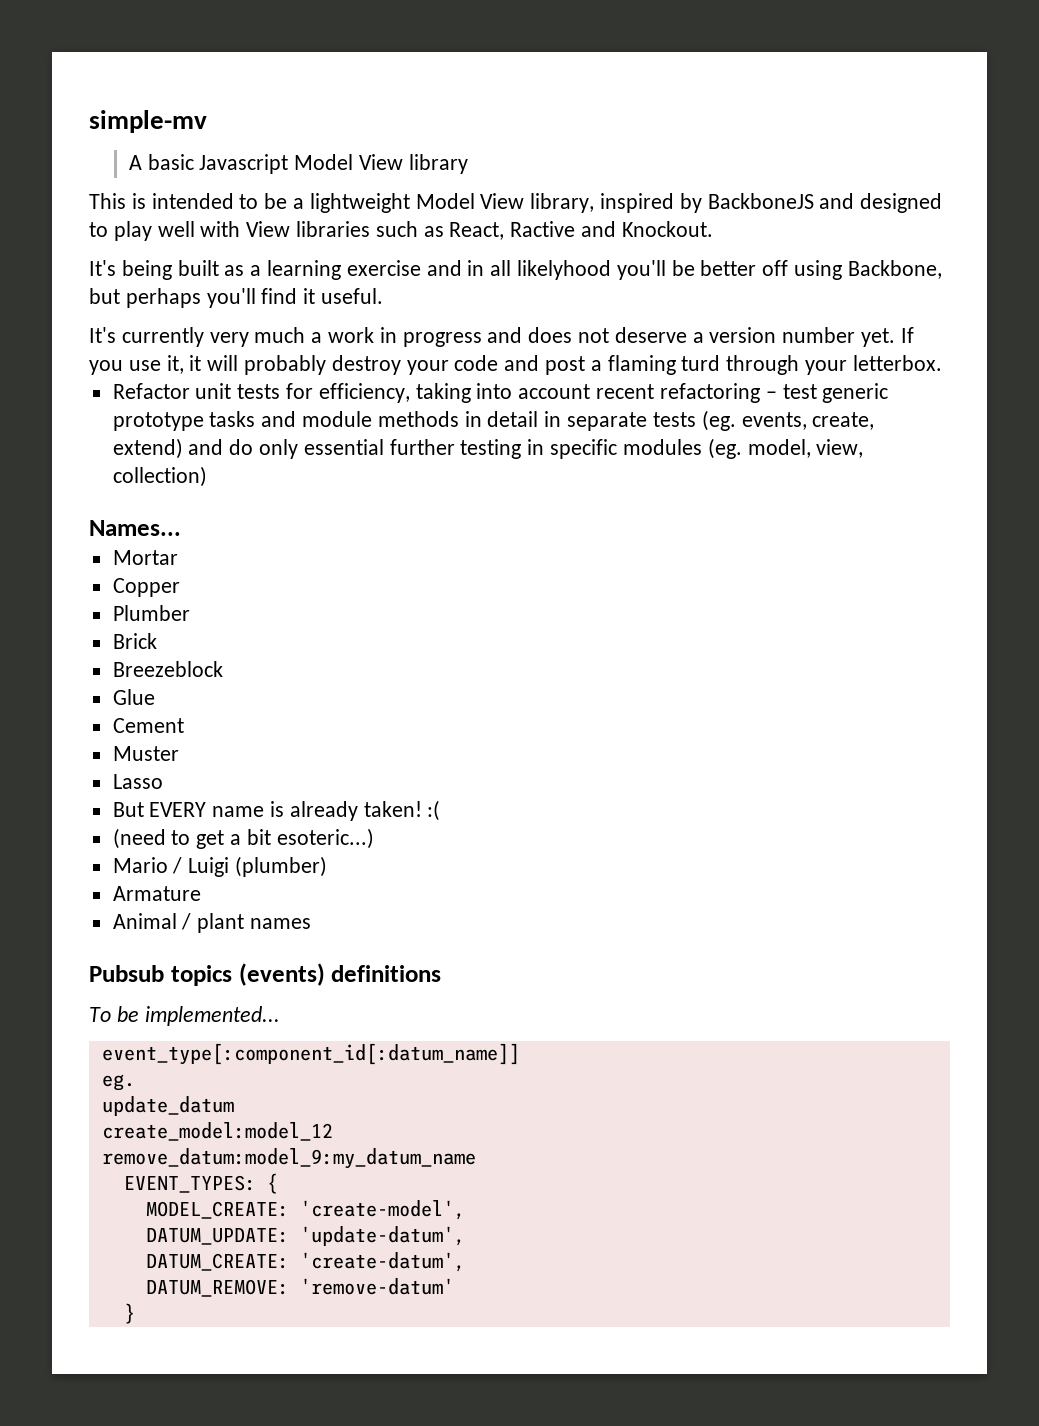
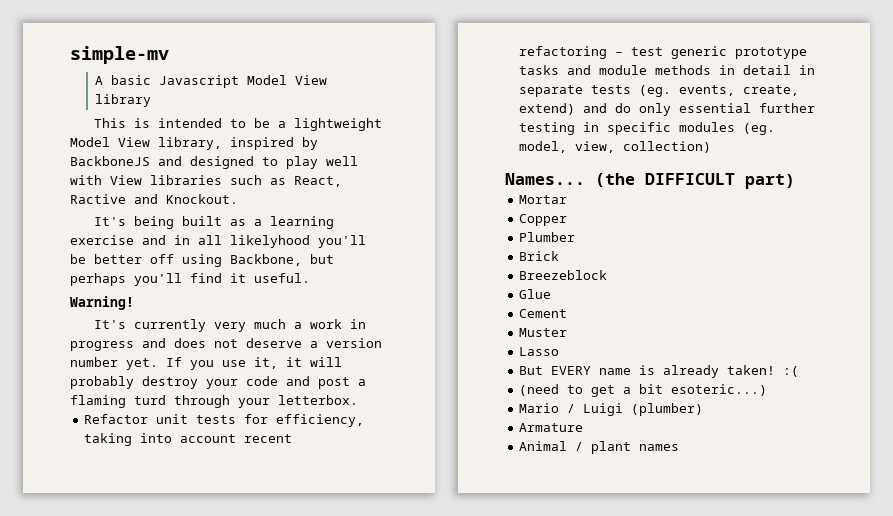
+ Warning!
+ (the DIFFICULT part)
- Pubsub topics (events) definitions
- To be implemented...
- event_type[:component_id[:datum_name]]
- eg.
- update_datum
- create_model:model_12
- remove_datum:model_9:my_datum_name
- EVENT_TYPES: {
- MODEL_CREATE: 'create-model',
- DATUM_UPDATE: 'update-datum',
- DATUM_CREATE: 'create-datum',
- DATUM_REMOVE: 'remove-datum'
- }

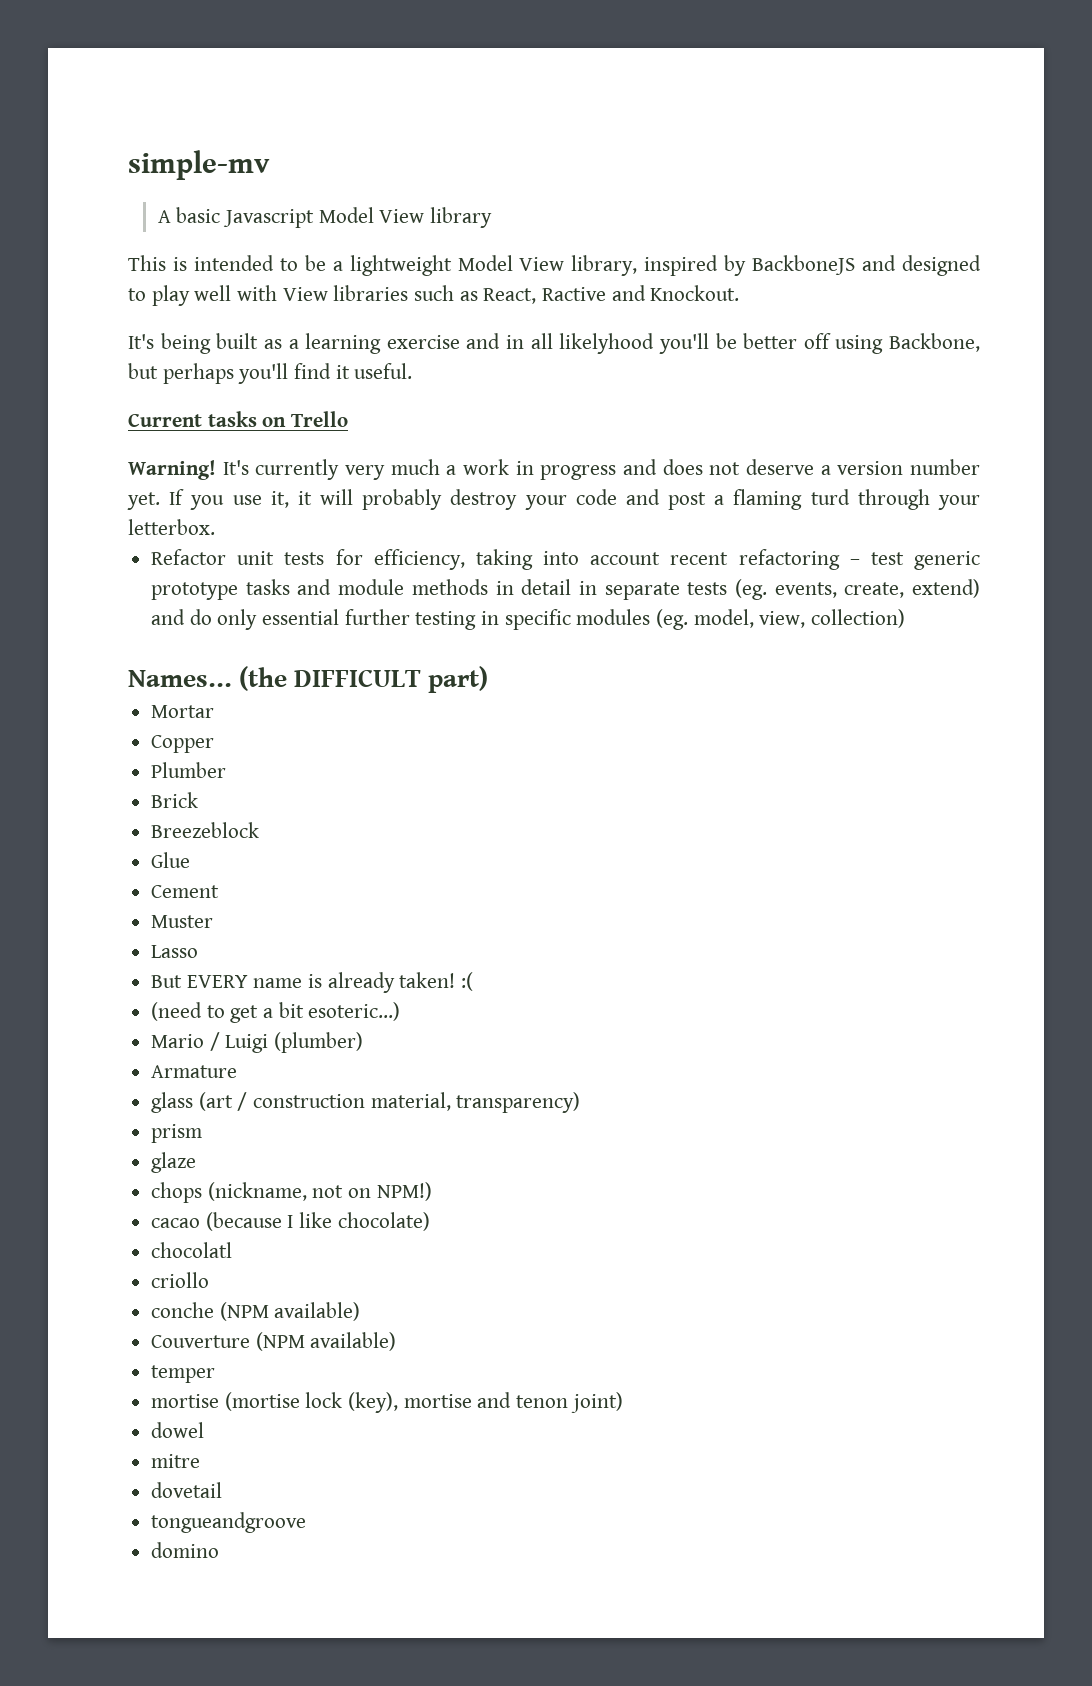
+ Current tasks on Trello
- Warning!
- It's currently very much a work in progress and does not deserve a version number yet.
+ Warning! It's currently very much a work in progress and does not deserve a version number yet.
- Animal / plant names
+ glass (art / construction material, transparency)
+ prism
+ glaze
+ chops (nickname, not on NPM!)
+ cacao (because I like chocolate)
+ chocolatl
+ criollo
+ conche (NPM available)
+ Couverture (NPM available)
+ temper
+ mortise (mortise lock (key), mortise and tenon joint)
+ dowel
+ mitre
+ dovetail
+ tongueandgroove
+ domino

